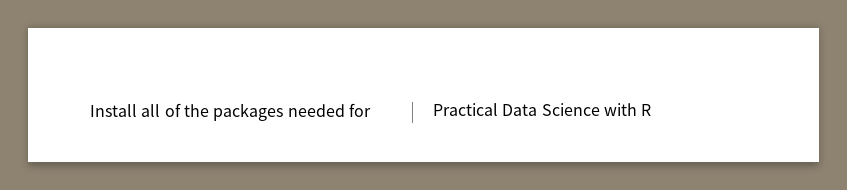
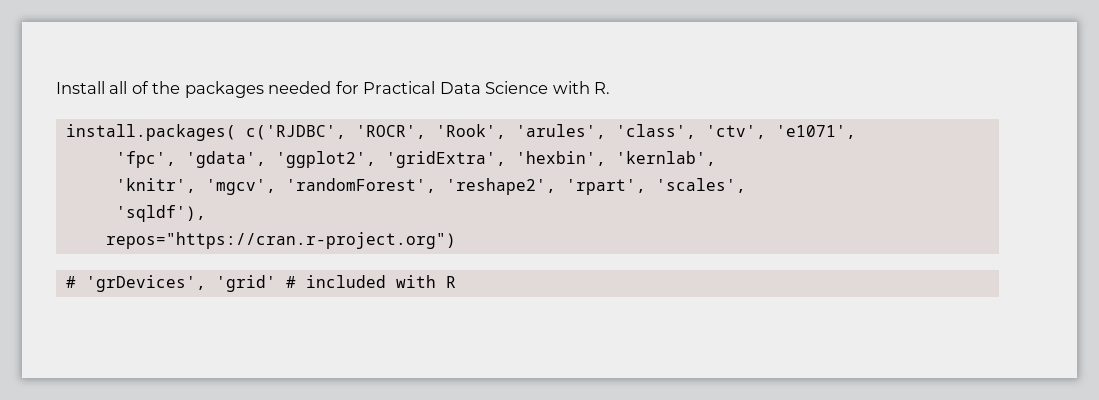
- Install all of the packages needed for Practical Data Science with R
+ Install all of the packages needed for Practical Data Science with R.
+ install.packages( c('RJDBC', 'ROCR', 'Rook', 'arules', 'class', 'ctv', 'e1071',
+ 'fpc', 'gdata', 'ggplot2', 'gridExtra', 'hexbin', 'kernlab',
+ 'knitr', 'mgcv', 'randomForest', 'reshape2', 'rpart', 'scales',
+ 'sqldf'),
+ repos="https://cran.r-project.org")
+ # 'grDevices', 'grid' # included with R

